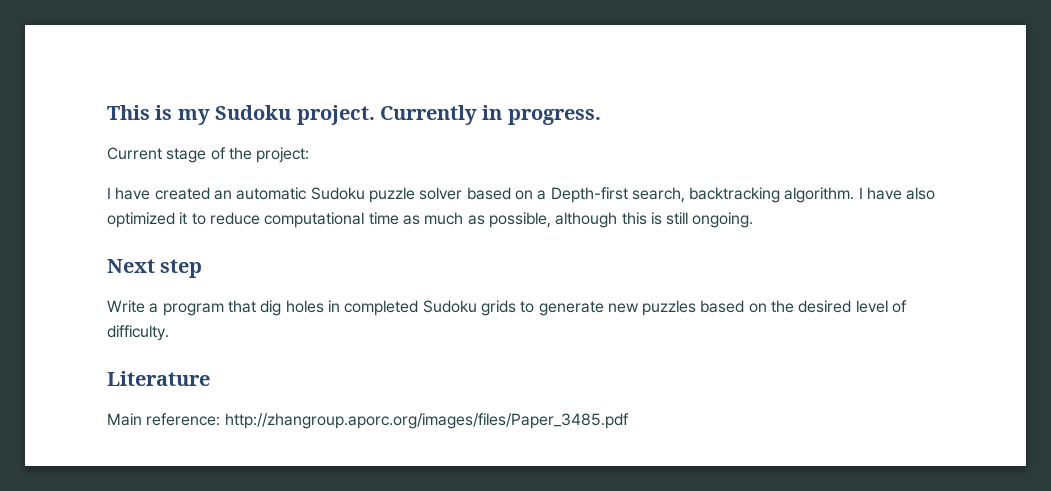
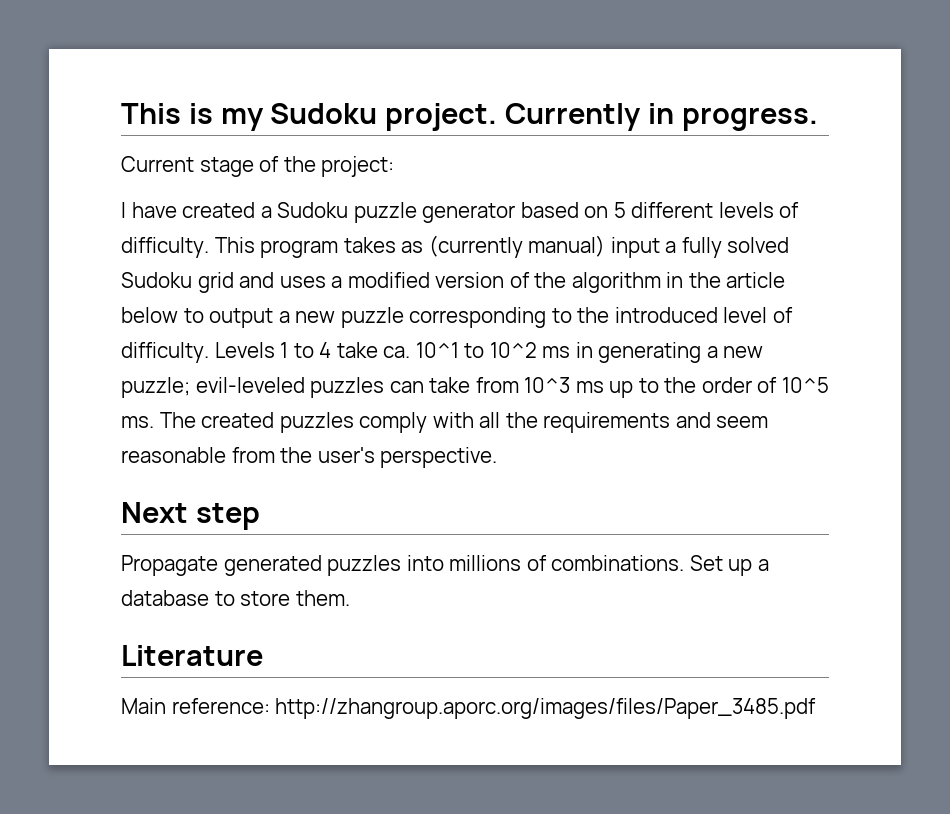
- I have created an automatic Sudoku puzzle solver based on a Depth-first search, backtracking algorithm. I have also optimized it to reduce computational time as much as possible, although this is still ongoing.
+ I have created a Sudoku puzzle generator based on 5 different levels of difficulty. This program takes as (currently manual) input a fully solved Sudoku grid and uses a modified version of the algorithm in the article below to output a new puzzle corresponding to the introduced level of difficulty. Levels 1 to 4 take ca. 10^1 to 10^2 ms in generating a new puzzle; evil-leveled puzzles can take from 10^3 ms up to the order of 10^5 ms. The created puzzles comply with all the requirements and seem reasonable from the user's perspective.
  Next step
- Write a program that dig holes in completed Sudoku grids to generate new puzzles based on the desired level of difficulty.
+ Propagate generated puzzles into millions of combinations. Set up a database to store them.

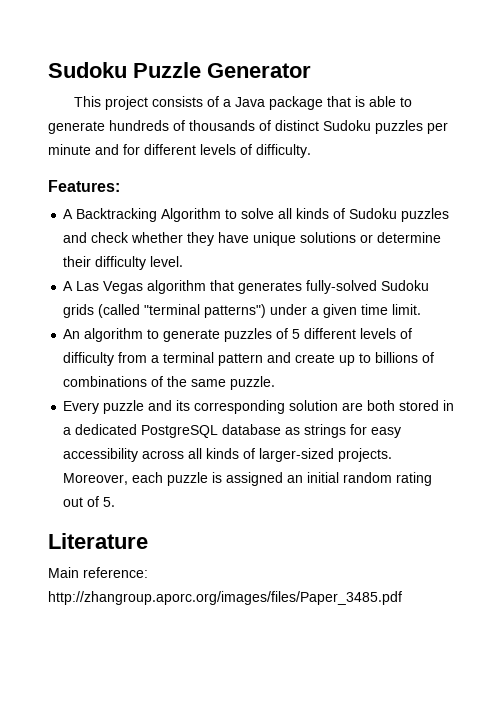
- This is my Sudoku project. Currently in progress.
- Current stage of the project:
- I have created a Sudoku puzzle generator based on 5 different levels of difficulty. This program takes as (currently manual) input a fully solved Sudoku grid and uses a modified version of the algorithm in the article below to output a new puzzle corresponding to the introduced level of difficulty. Levels 1 to 4 take ca. 10^1 to 10^2 ms in generating a new puzzle; evil-leveled puzzles can take from 10^3 ms up to the order of 10^5 ms. The created puzzles comply with all the requirements and seem reasonable from the user's perspective.
- Next step
- Propagate generated puzzles into millions of combinations. Set up a database to store them.
+ Sudoku Puzzle Generator
+ This project consists of a Java package that is able to generate hundreds of thousands of distinct Sudoku puzzles per minute and for different levels of difficulty.
+ Features:
+ A Backtracking Algorithm to solve all kinds of Sudoku puzzles and check whether they have unique solutions or determine their difficulty level.
+ A Las Vegas algorithm that generates fully-solved Sudoku grids (called "terminal patterns") under a given time limit.
+ An algorithm to generate puzzles of 5 different levels of difficulty from a terminal pattern and create up to billions of combinations of the same puzzle.
+ Every puzzle and its corresponding solution are both stored in a dedicated PostgreSQL database as strings for easy accessibility across all kinds of larger-sized projects. Moreover, each puzzle is assigned an initial random rating out of 5.

